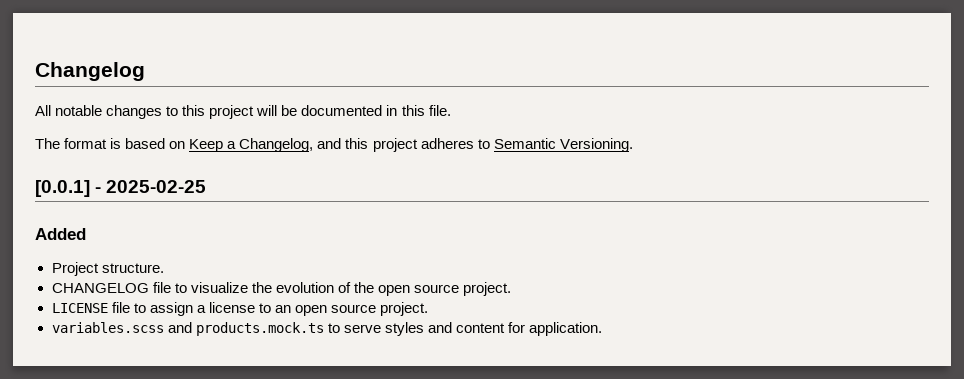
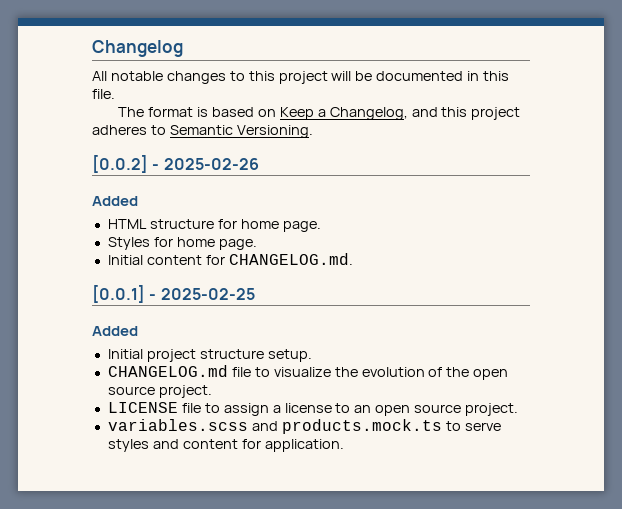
+ [0.0.2] - 2025-02-26
+ Added
+ HTML structure for home page.
+ Styles for home page.
+ Initial content for CHANGELOG.md.
- Project structure.
- CHANGELOG file to visualize the evolution of the open source project.
+ Initial project structure setup.
+ CHANGELOG.md file to visualize the evolution of the open source project.

